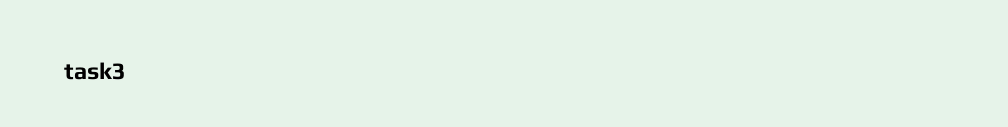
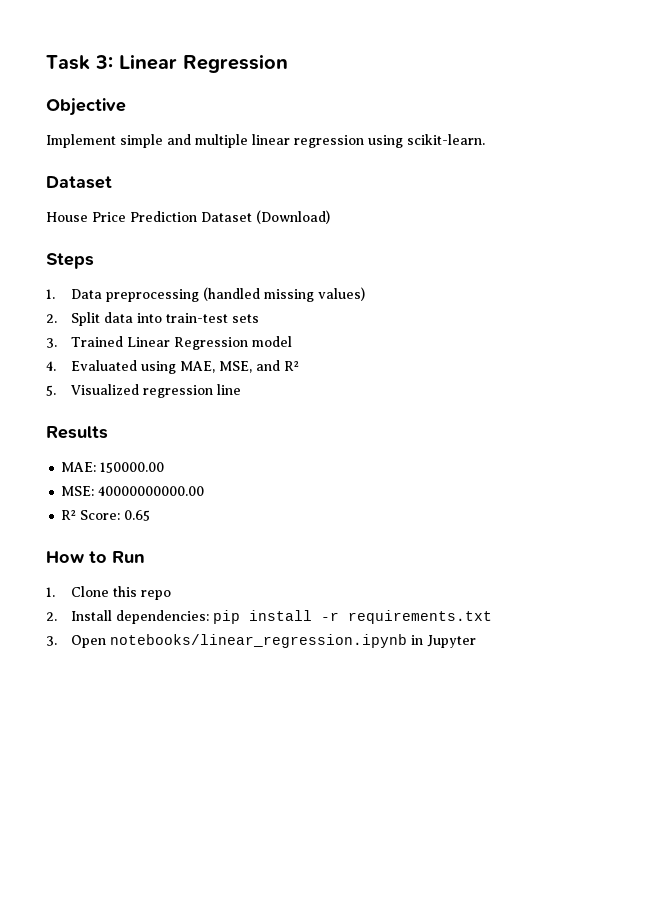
- task3
+ Task 3: Linear Regression
+ Objective
+ Implement simple and multiple linear regression using scikit-learn.
+ Dataset
+ House Price Prediction Dataset (Download)
+ Steps
+ 1. Data preprocessing (handled missing values)
+ 2. Split data into train-test sets
+ 3. Trained Linear Regression model
+ 4. Evaluated using MAE, MSE, and R²
+ 5. Visualized regression line
+ Results
+ MAE: 150000.00
+ MSE: 40000000000.00
+ R² Score: 0.65
+ How to Run
+ 1. Clone this repo
+ 2. Install dependencies: pip install -r requirements.txt
+ 3. Open notebooks/linear_regression.ipynb in Jupyter

